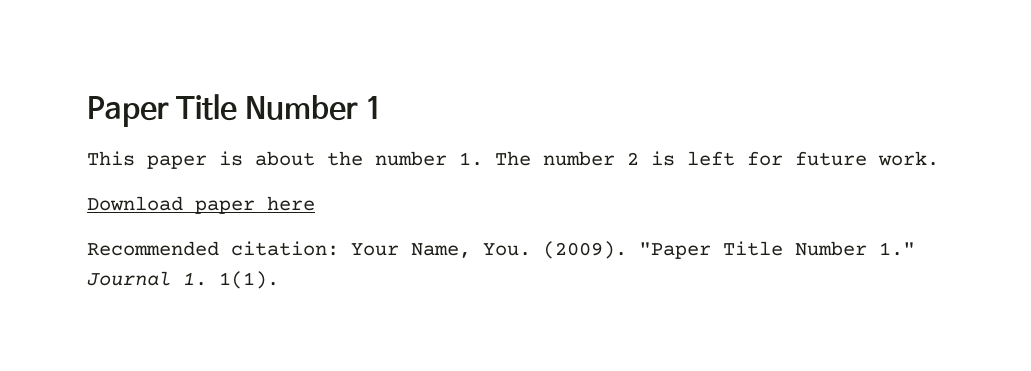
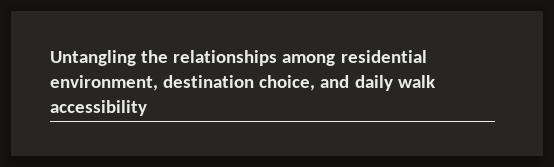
- Paper Title Number 1
- This paper is about the number 1. The number 2 is left for future work.
- Download paper here
- Recommended citation: Your Name, You. (2009). "Paper Title Number 1." Journal 1. 1(1).
+ Untangling the relationships among residential environment, destination choice, and daily walk accessibility

